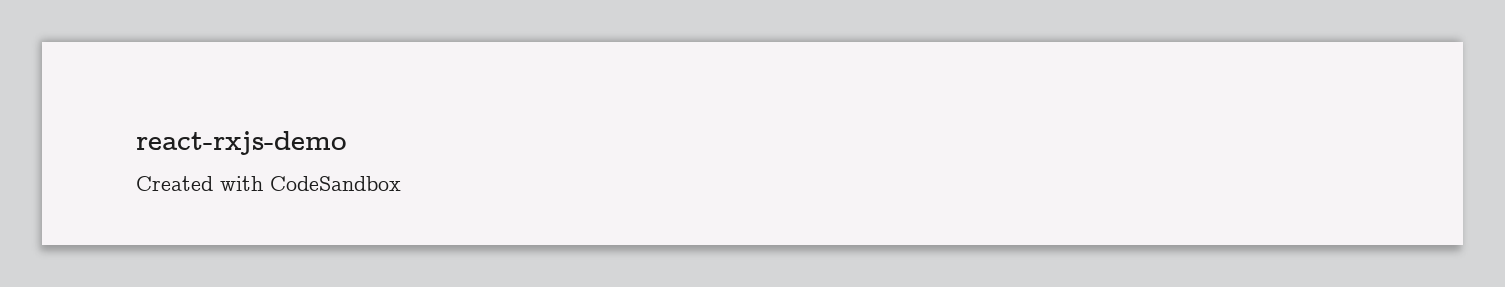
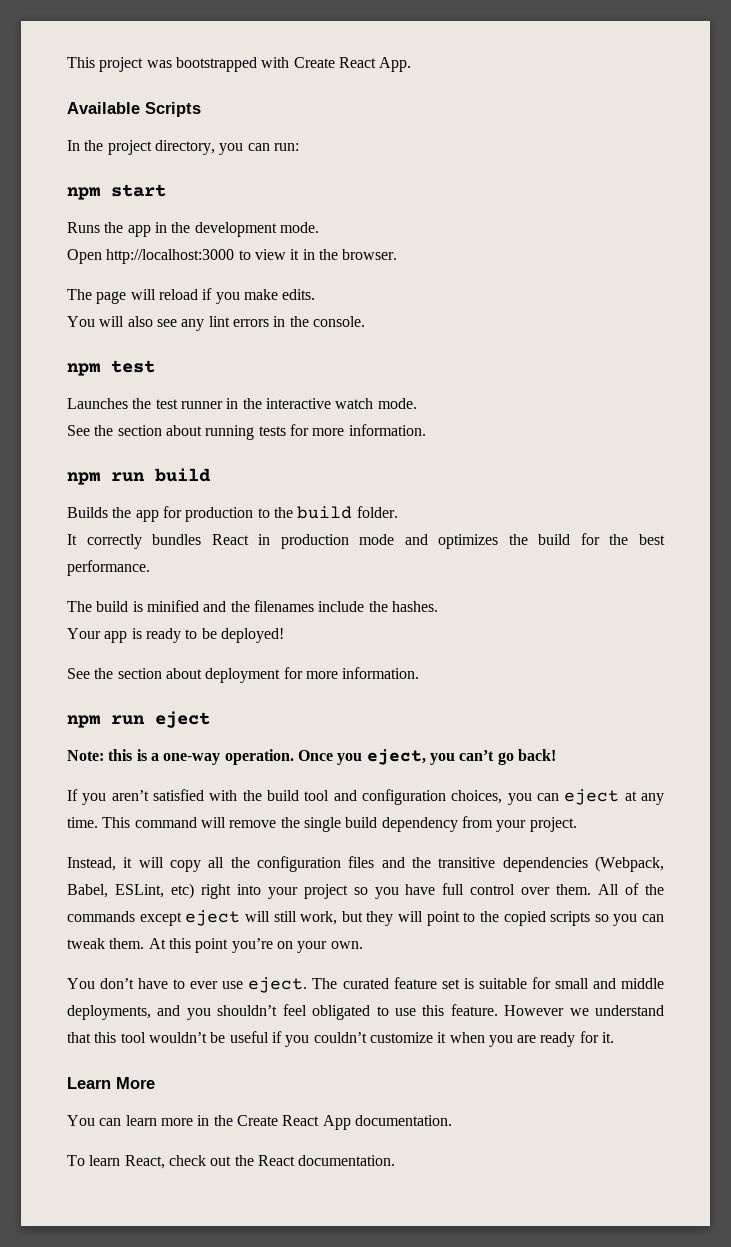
- react-rxjs-demo
- Created with CodeSandbox
+ This project was bootstrapped with Create React App.
+ Available Scripts
+ In the project directory, you can run:
+ npm start
+ Runs the app in the development mode.
+ Open http://localhost:3000 to view it in the browser.
+ The page will reload if you make edits.
+ You will also see any lint errors in the console.
+ npm test
+ Launches the test runner in the interactive watch mode.
+ See the section about running tests for more information.
+ npm run build
+ Builds the app for production to the build folder.
+ It correctly bundles React in production mode and optimizes the build for the best performance.
+ The build is minified and the filenames include the hashes.
+ Your app is ready to be deployed!
+ See the section about deployment for more information.
+ npm run eject
+ Note: this is a one-way operation. Once you eject, you can’t go back!
+ If you aren’t satisfied with the build tool and configuration choices, you can eject at any time. This command will remove the single build dependency from your project.
+ Instead, it will copy all the configuration files and the transitive dependencies (Webpack, Babel, ESLint, etc) right into your project so you have full control over them. All of the commands except eject will still work, but they will point to the copied scripts so you can tweak them. At this point you’re on your own.
+ You don’t have to ever use eject. The curated feature set is suitable for small and middle deployments, and you shouldn’t feel obligated to use this feature. However we understand that this tool wouldn’t be useful if you couldn’t customize it when you are ready for it.
+ Learn More
+ You can learn more in the Create React App documentation.
+ To learn React, check out the React documentation.

